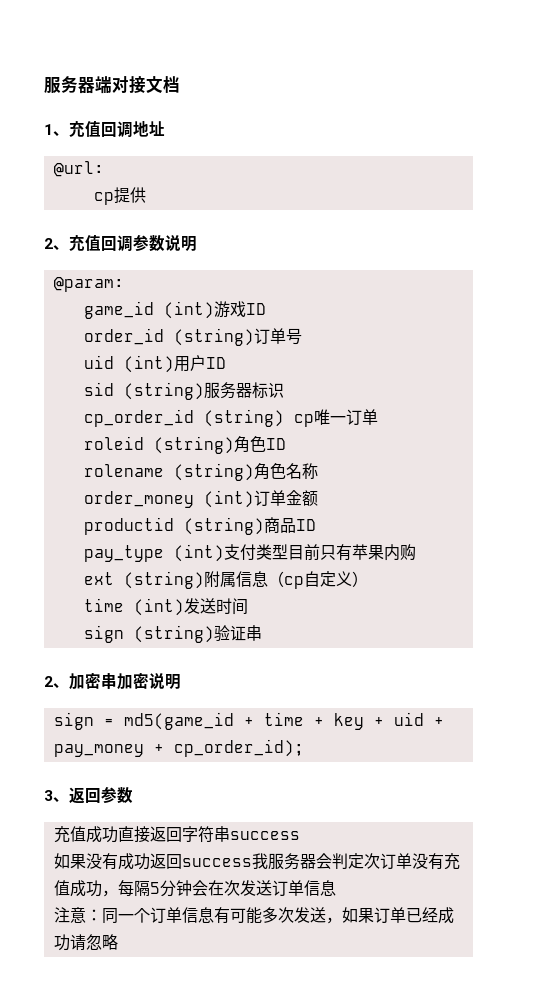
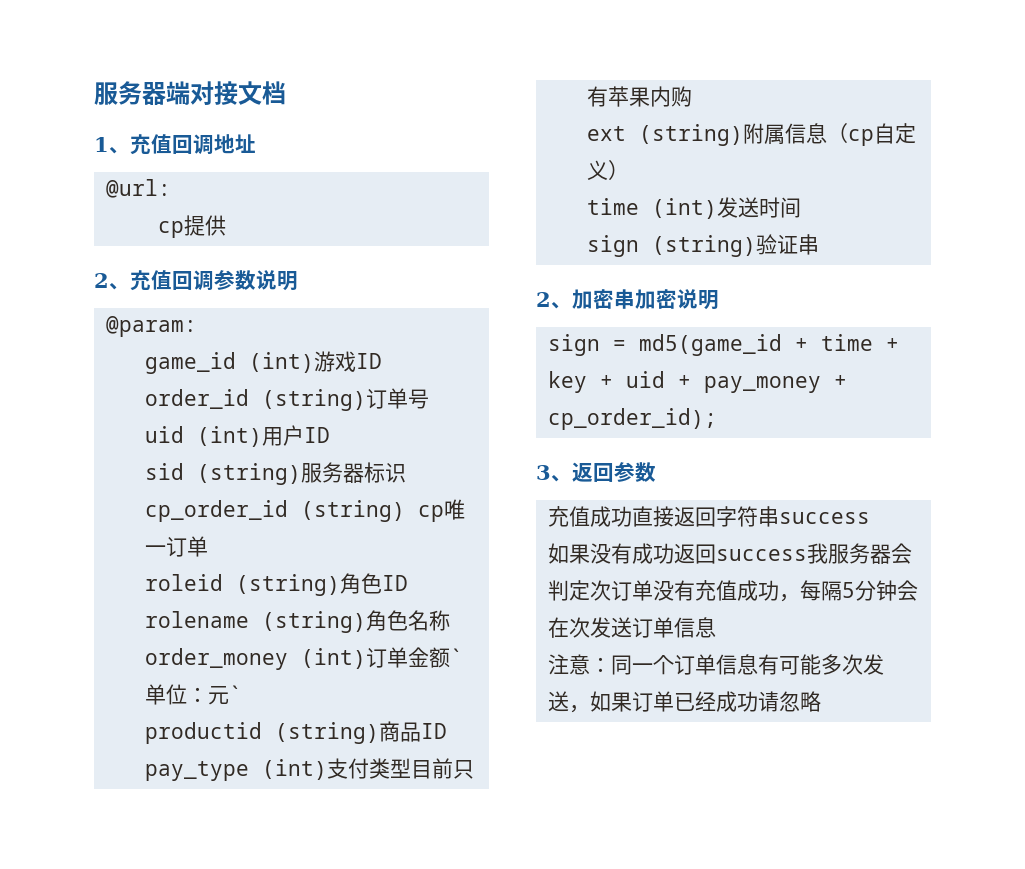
- order_money (int)订单金额
+ order_money (int)订单金额`单位：元`

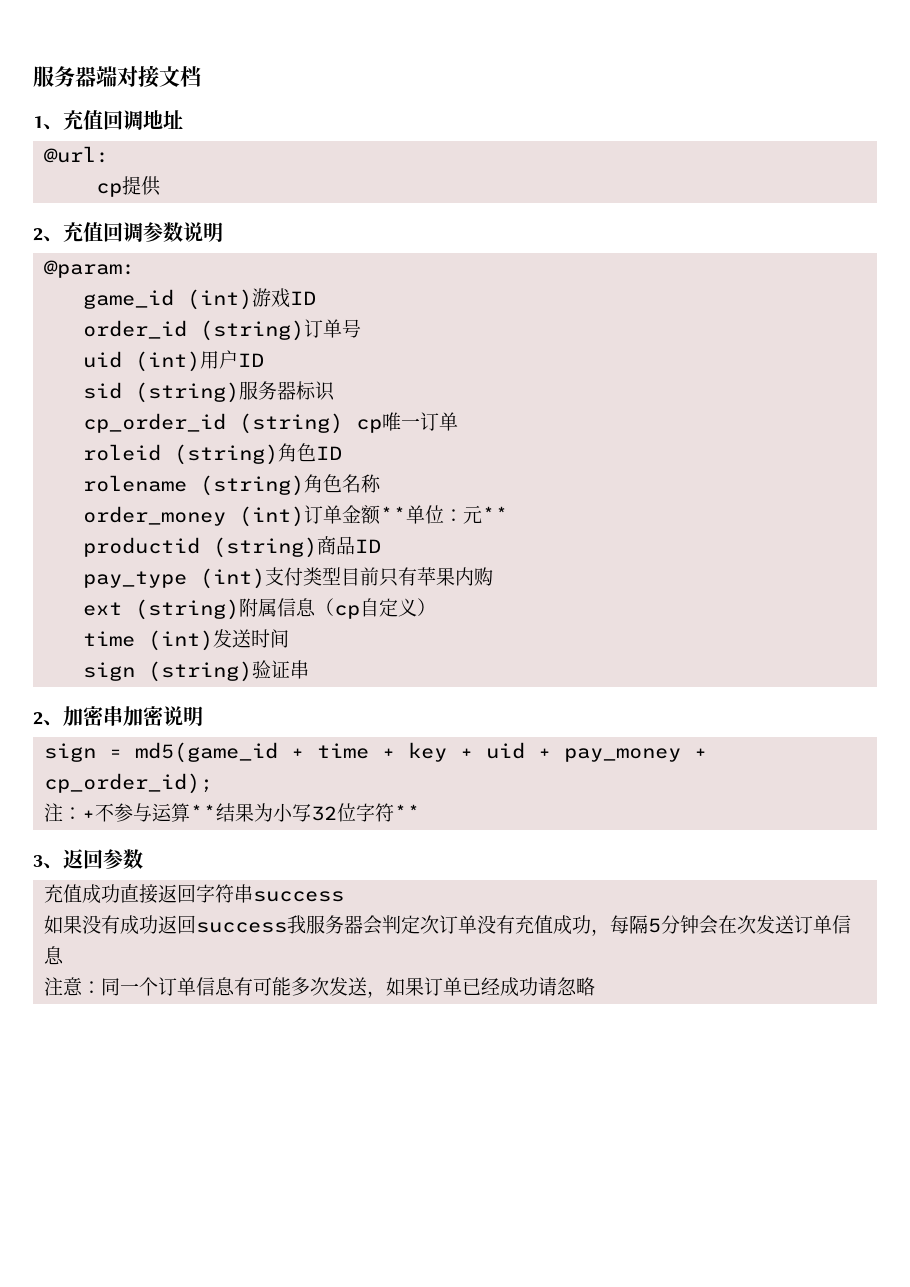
- order_money (int)订单金额`单位：元`
+ order_money (int)订单金额**单位：元**
+ 注：+不参与运算**结果为小写32位字符**

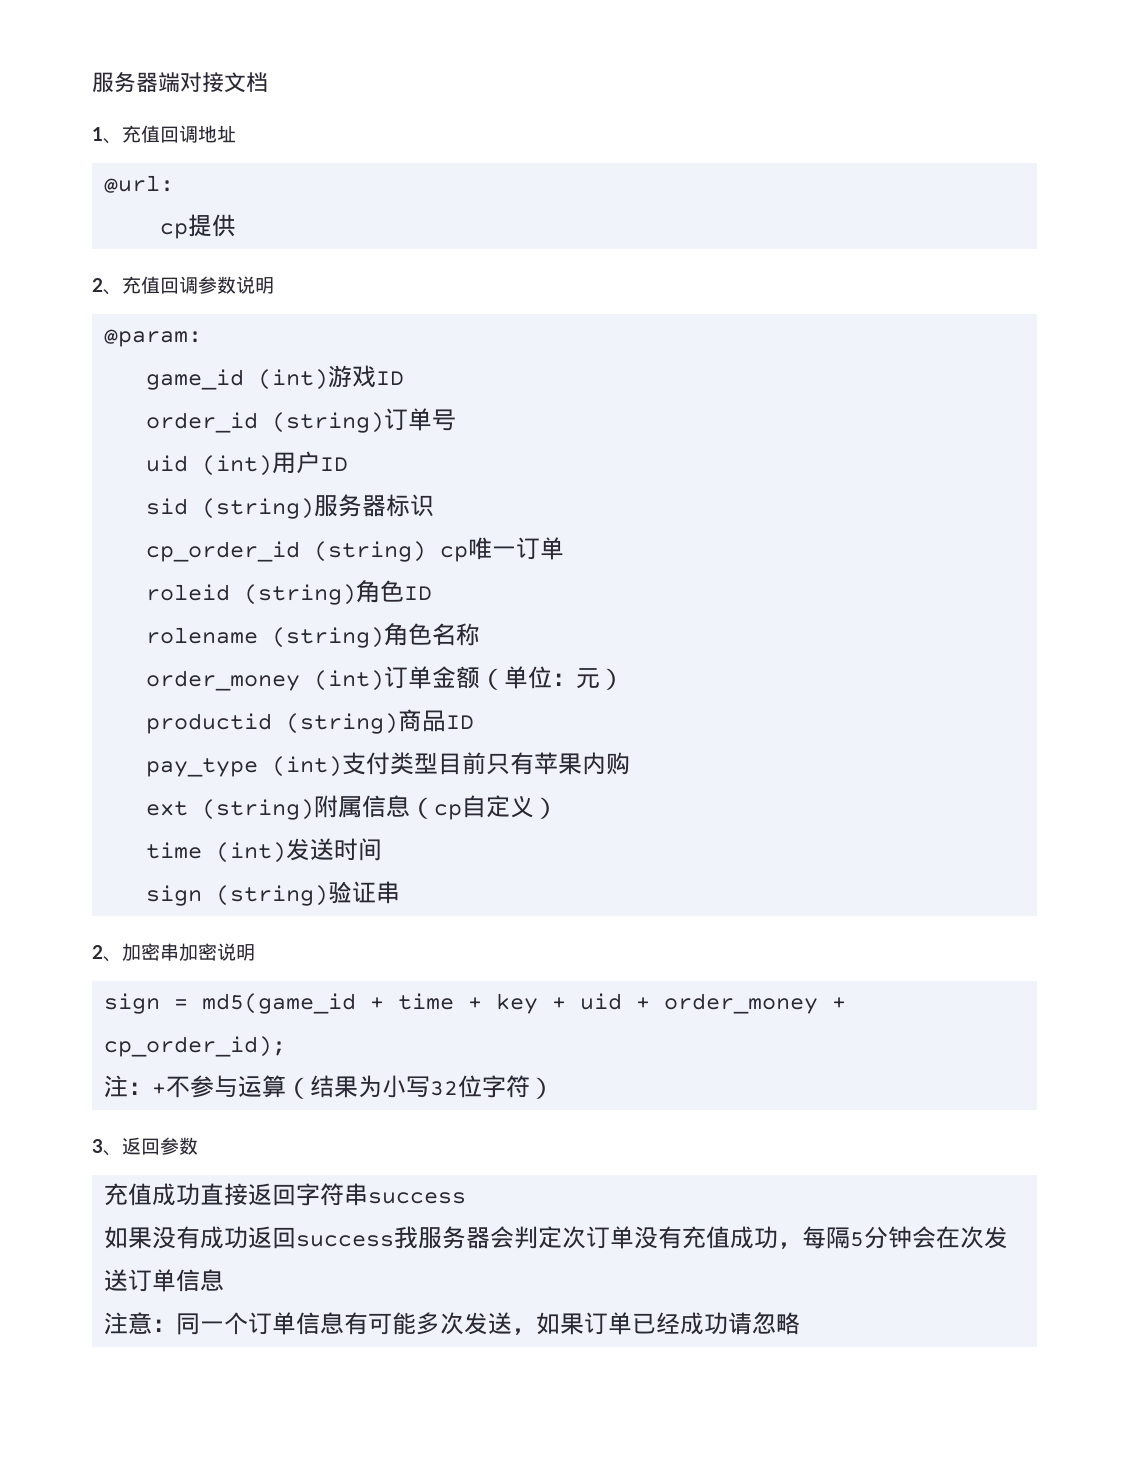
- order_money (int)订单金额**单位：元**
+ order_money (int)订单金额（单位：元）
- sign = md5(game_id + time + key + uid + pay_money + cp_order_id);
+ sign = md5(game_id + time + key + uid + order_money + cp_order_id);
- 注：+不参与运算**结果为小写32位字符**
+ 注：+不参与运算（结果为小写32位字符）

